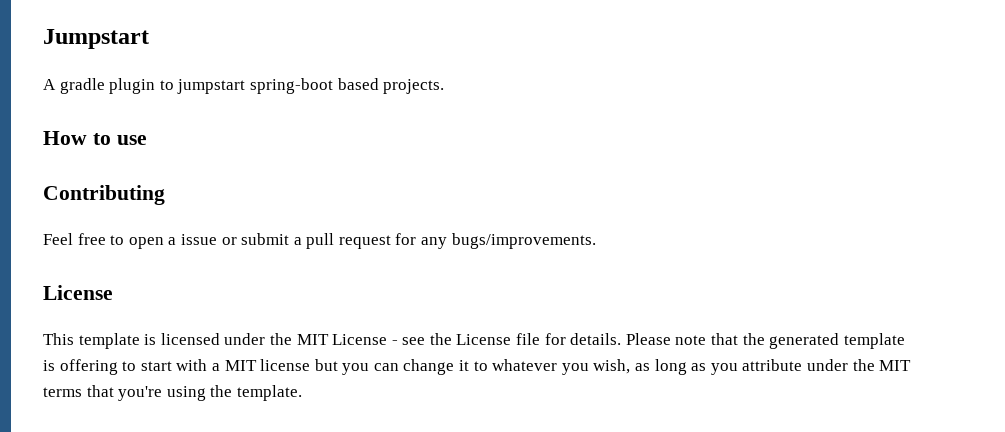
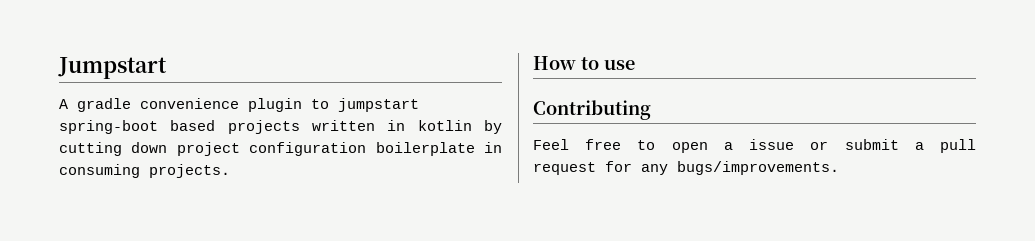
- A gradle plugin to jumpstart spring-boot based projects.
+ A gradle convenience plugin to jumpstart spring-boot based projects written in kotlin by cutting down project configuration boilerplate in consuming projects.
  Feel free to open a issue or submit a pull request for any bugs/improvements.
- License
- This template is licensed under the MIT License - see the License file for details. Please note that the generated template is offering to start with a MIT license but you can change it to whatever you wish, as long as you attribute under the MIT terms that you're using the template.

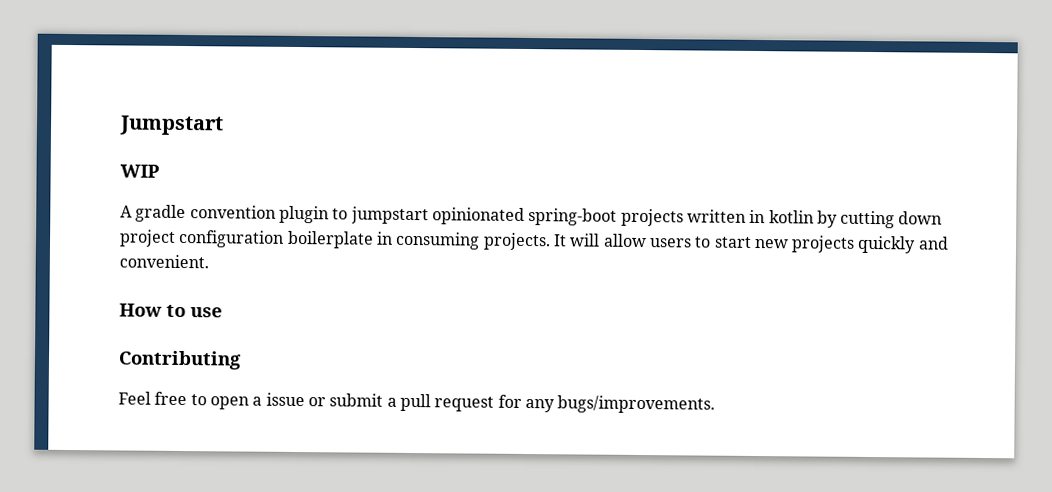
+ WIP
- A gradle convenience plugin to jumpstart spring-boot based projects written in kotlin by cutting down project configuration boilerplate in consuming projects.
+ A gradle convention plugin to jumpstart opinionated spring-boot projects written in kotlin by cutting down project configuration boilerplate in consuming projects. It will allow users to start new projects quickly and convenient.

